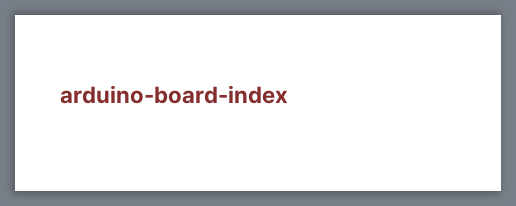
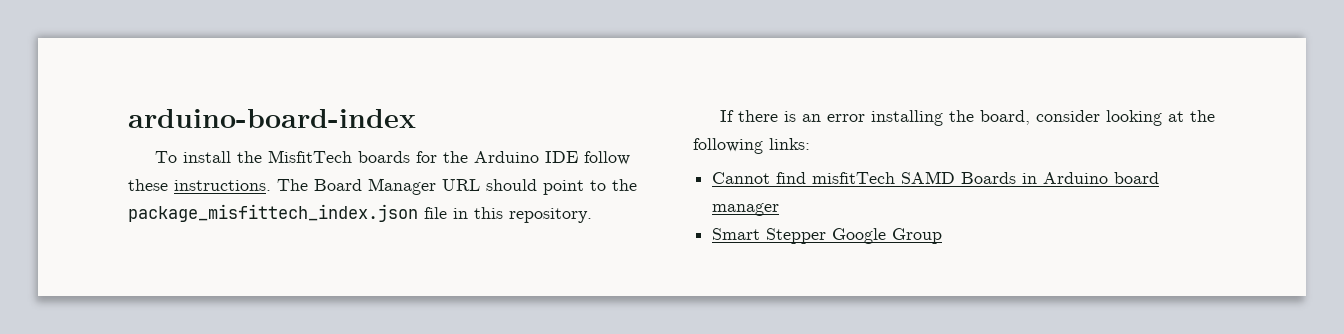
+ To install the MisfitTech boards for the Arduino IDE follow these instructions. The Board Manager URL should point to the package_misfittech_index.json file in this repository.
+ If there is an error installing the board, consider looking at the following links:
+ Cannot find misfitTech SAMD Boards in Arduino board manager
+ Smart Stepper Google Group

